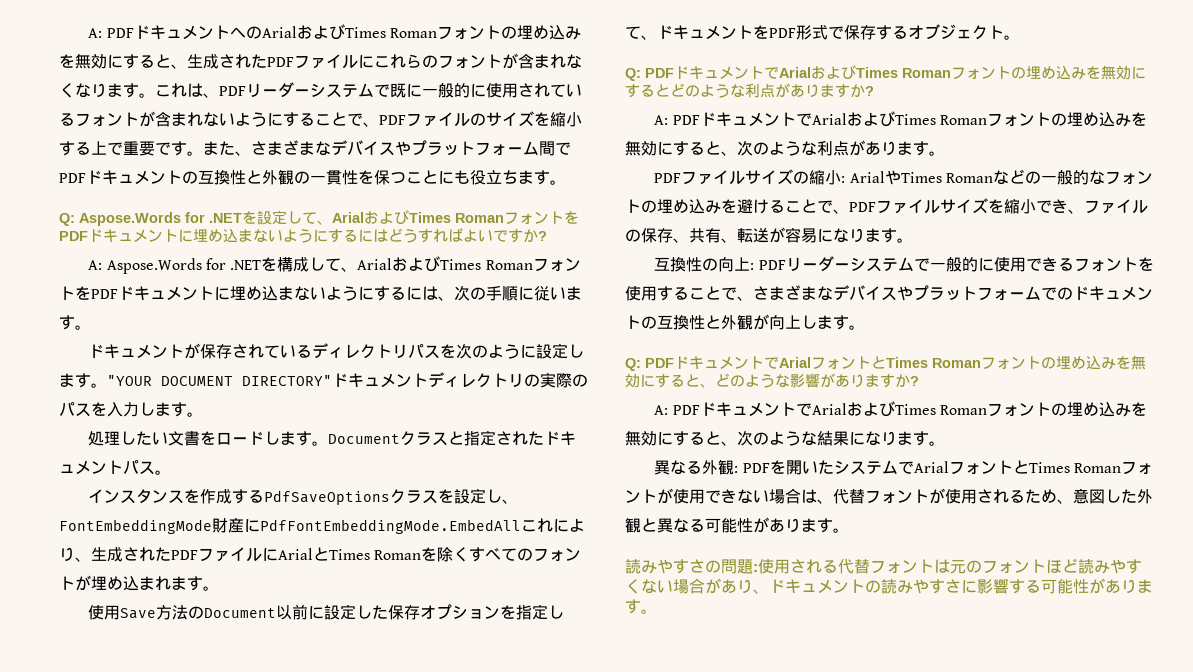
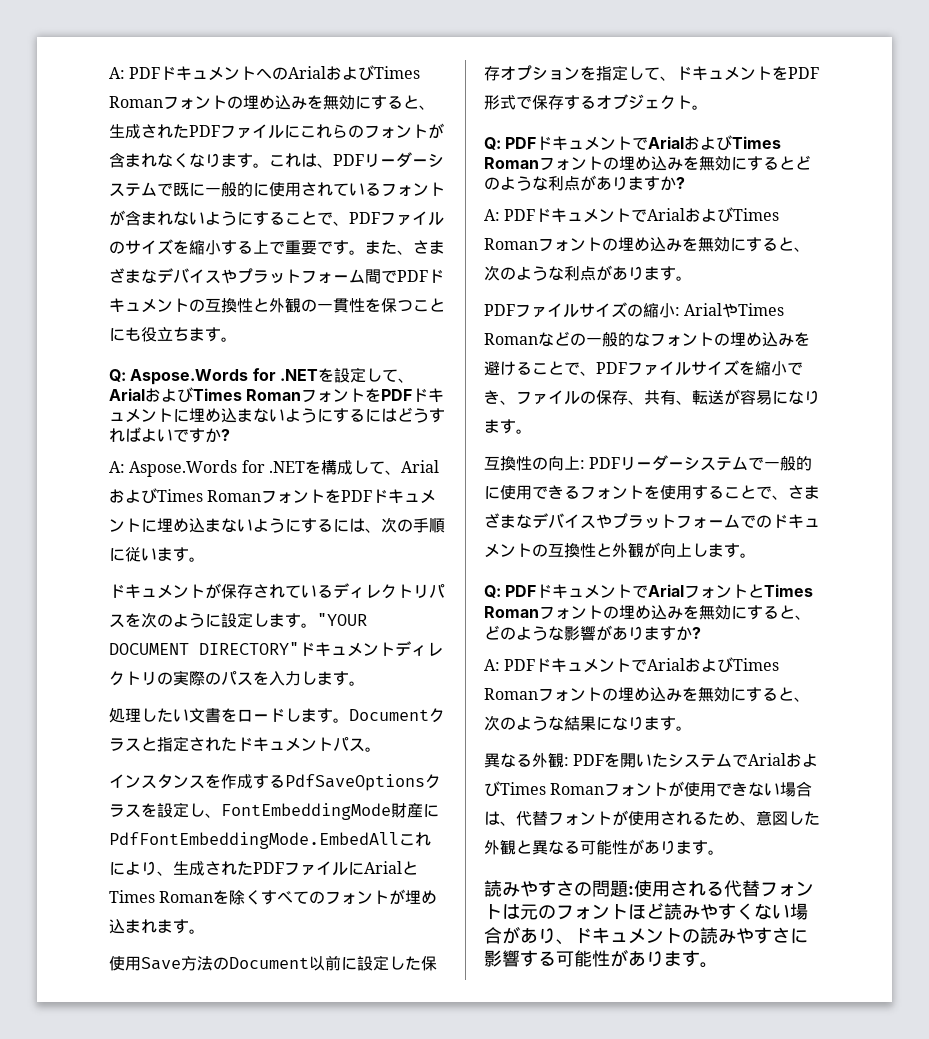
- 異なる外観: PDFを開いたシステムでArialフォントとTimes Romanフォントが使用できない場合は、代替フォントが使用されるため、意図した外観と異なる可能性があります。
+ 異なる外観: PDFを開いたシステムでArialおよびTimes Romanフォントが使用できない場合は、代替フォントが使用されるため、意図した外観と異なる可能性があります。

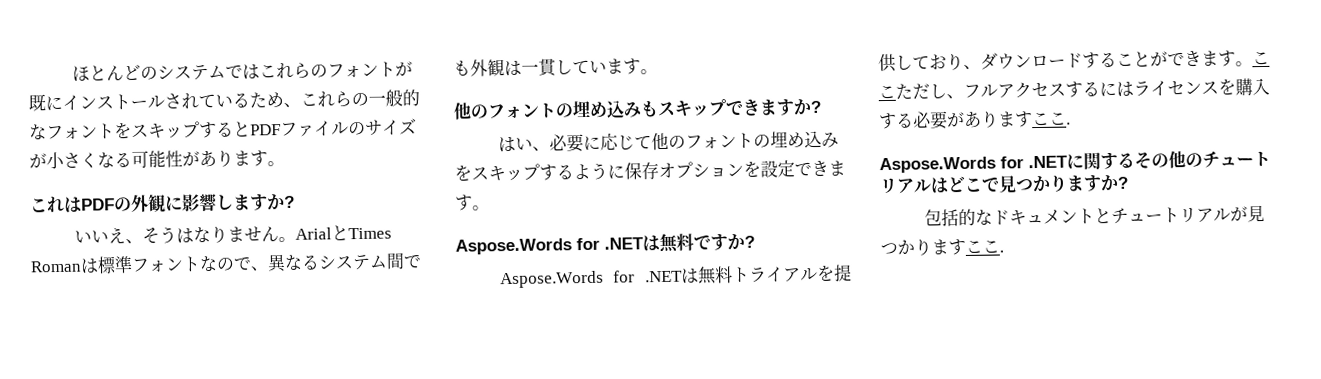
- A: PDFドキュメントへのArialおよびTimes Romanフォントの埋め込みを無効にすると、生成されたPDFファイルにこれらのフォントが含まれなくなります。これは、PDFリーダーシステムで既に一般的に使用されているフォントが含まれないようにすることで、PDFファイルのサイズを縮小する上で重要です。また、さまざまなデバイスやプラットフォーム間でPDFドキュメントの互換性と外観の一貫性を保つことにも役立ちます。
- Q: Aspose.Words for .NETを設定して、ArialおよびTimes RomanフォントをPDFドキュメントに埋め込まないようにするにはどうすればよいですか?
- A: Aspose.Words for .NETを構成して、ArialおよびTimes RomanフォントをPDFドキュメントに埋め込まないようにするには、次の手順に従います。
- ドキュメントが保存されているディレクトリパスを次のように設定します。"YOUR DOCUMENT DIRECTORY"ドキュメントディレクトリの実際のパスを入力します。
- 処理したい文書をロードします。Documentクラスと指定されたドキュメントパス。
- インスタンスを作成するPdfSaveOptionsクラスを設定し、FontEmbeddingMode財産にPdfFontEmbeddingMode.EmbedAllこれにより、生成されたPDFファイルにArialとTimes Romanを除くすべてのフォントが埋め込まれます。
- 使用Save方法のDocument以前に設定した保存オプションを指定して、ドキュメントをPDF形式で保存するオブジェクト。
- Q: PDFドキュメントでArialおよびTimes Romanフォントの埋め込みを無効にするとどのような利点がありますか?
- A: PDFドキュメントでArialおよびTimes Romanフォントの埋め込みを無効にすると、次のような利点があります。
- PDFファイルサイズの縮小: ArialやTimes Romanなどの一般的なフォントの埋め込みを避けることで、PDFファイルサイズを縮小でき、ファイルの保存、共有、転送が容易になります。
- 互換性の向上: PDFリーダーシステムで一般的に使用できるフォントを使用することで、さまざまなデバイスやプラットフォームでのドキュメントの互換性と外観が向上します。
- Q: PDFドキュメントでArialフォントとTimes Romanフォントの埋め込みを無効にすると、どのような影響がありますか?
- A: PDFドキュメントでArialおよびTimes Romanフォントの埋め込みを無効にすると、次のような結果になります。
- 異なる外観: PDFを開いたシステムでArialおよびTimes Romanフォントが使用できない場合は、代替フォントが使用されるため、意図した外観と異なる可能性があります。
+ ほとんどのシステムではこれらのフォントが既にインストールされているため、これらの一般的なフォントをスキップするとPDFファイルのサイズが小さくなる可能性があります。
- 読みやすさの問題:使用される代替フォントは元のフォントほど読みやすくない場合があり、ドキュメントの読みやすさに影響する可能性があります。
+ これはPDFの外観に影響しますか?
+ いいえ、そうはなりません。ArialとTimes Romanは標準フォントなので、異なるシステム間でも外観は一貫しています。
+ 他のフォントの埋め込みもスキップできますか?
+ はい、必要に応じて他のフォントの埋め込みをスキップするように保存オプションを設定できます。
+ Aspose.Words for .NETは無料ですか?
+ Aspose.Words for .NETは無料トライアルを提供しており、ダウンロードすることができます。ここただし、フルアクセスするにはライセンスを購入する必要がありますここ.
+ Aspose.Words for .NETに関するその他のチュートリアルはどこで見つかりますか?
+ 包括的なドキュメントとチュートリアルが見つかりますここ.

